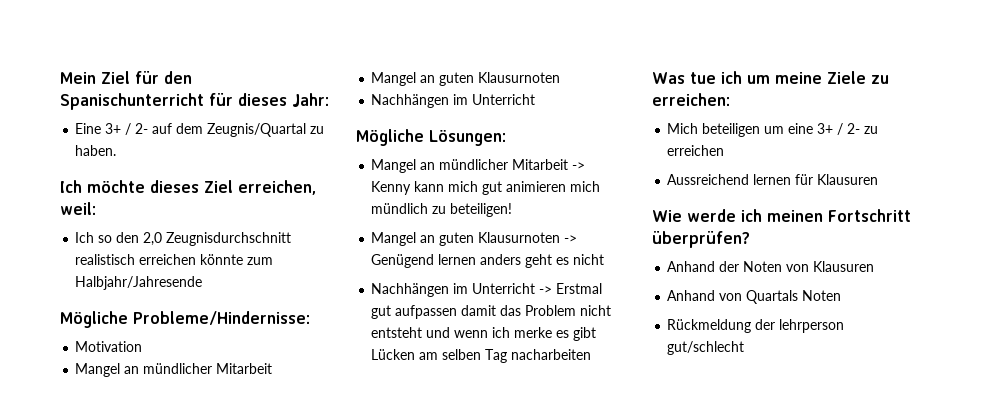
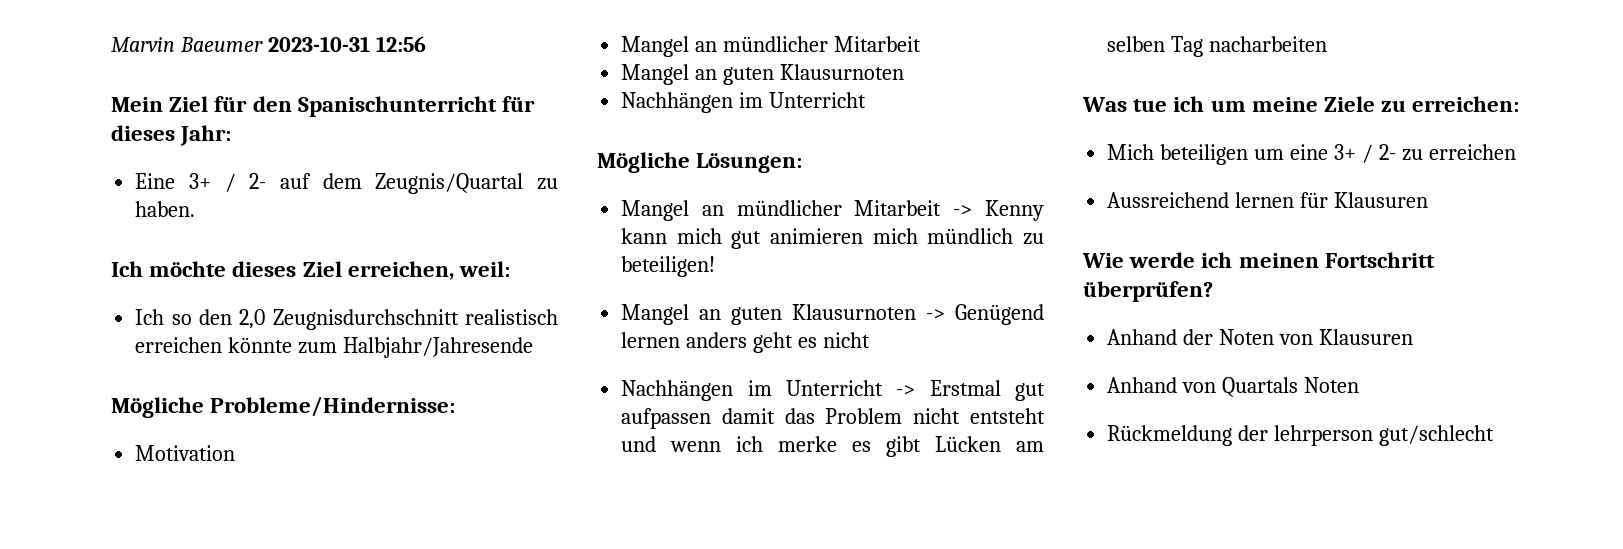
+ Marvin Baeumer 2023-10-31 12:56

